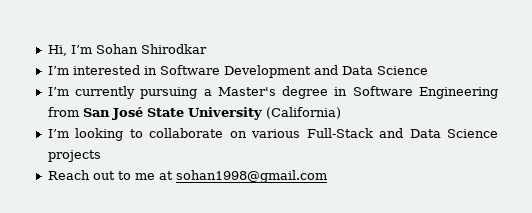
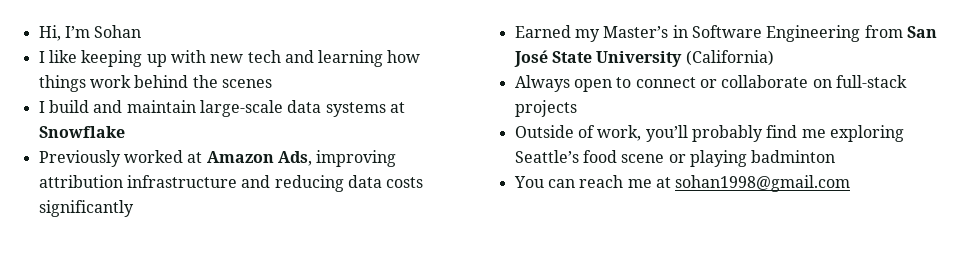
- Hi, I’m Sohan Shirodkar
- I’m interested in Software Development and Data Science
- I’m currently pursuing a Master's degree in Software Engineering from San José State University (California)
+ Hi, I’m Sohan
+ I like keeping up with new tech and learning how things work behind the scenes
+ I build and maintain large-scale data systems at Snowflake
+ Previously worked at Amazon Ads, improving attribution infrastructure and reducing data costs significantly
+ Earned my Master’s in Software Engineering from San José State University (California)
- I’m looking to collaborate on various Full-Stack and Data Science projects
- Reach out to me at sohan1998@gmail.com
+ Always open to connect or collaborate on full-stack projects
+ Outside of work, you’ll probably find me exploring Seattle’s food scene or playing badminton
+ You can reach me at sohan1998@gmail.com

